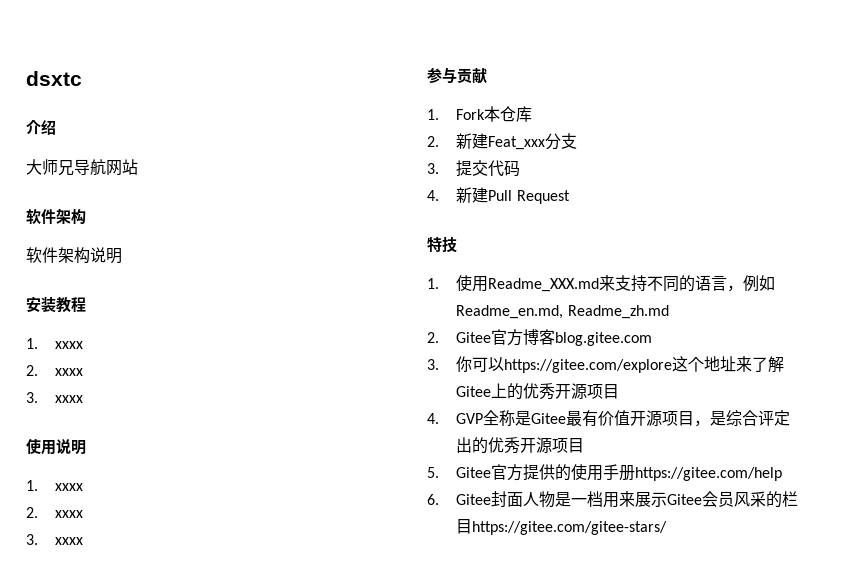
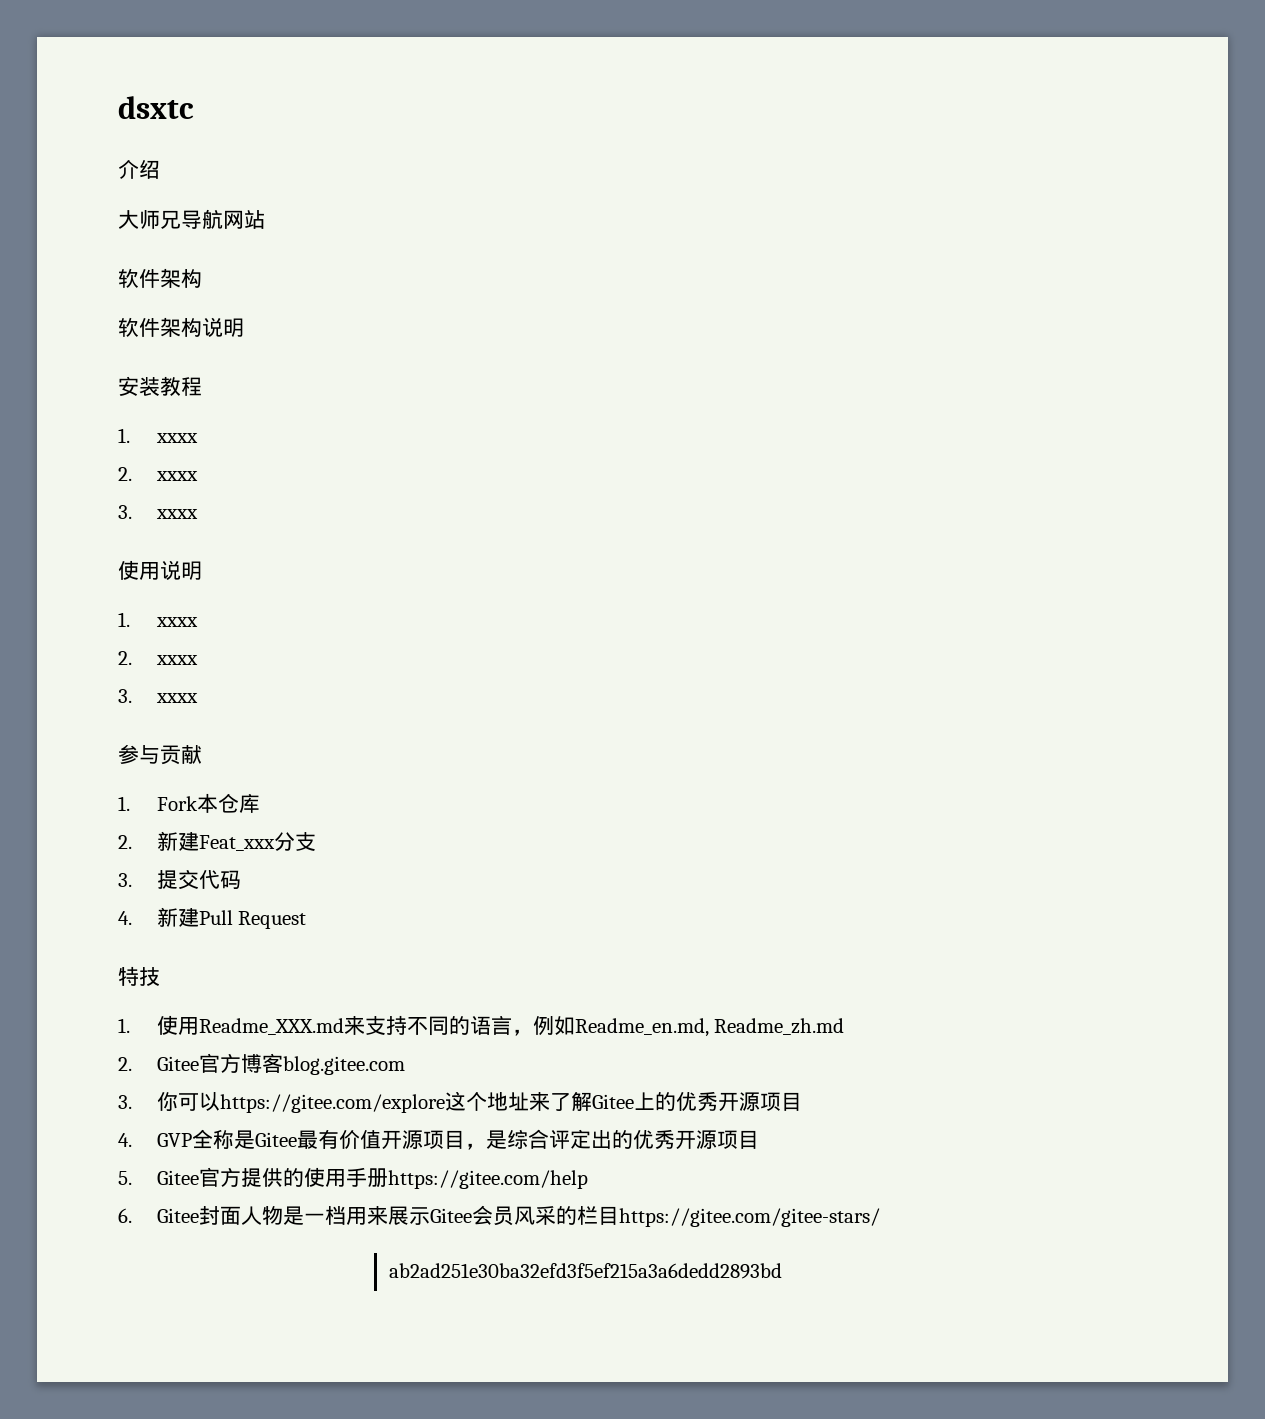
+ ab2ad251e30ba32efd3f5ef215a3a6dedd2893bd

